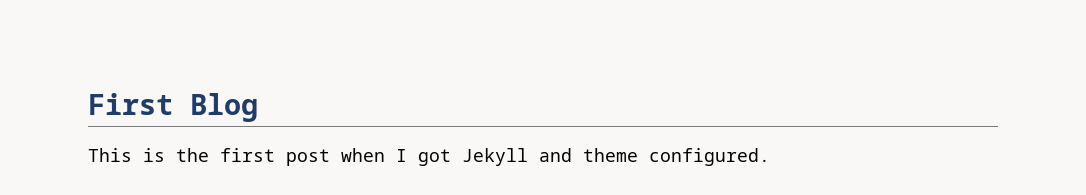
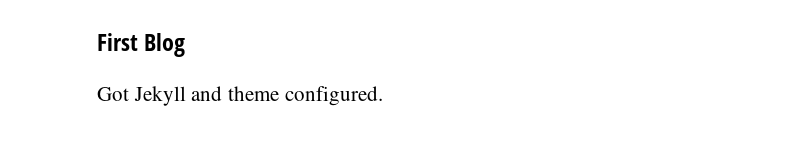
- This is the first post when I got Jekyll and theme configured.
+ Got Jekyll and theme configured.

